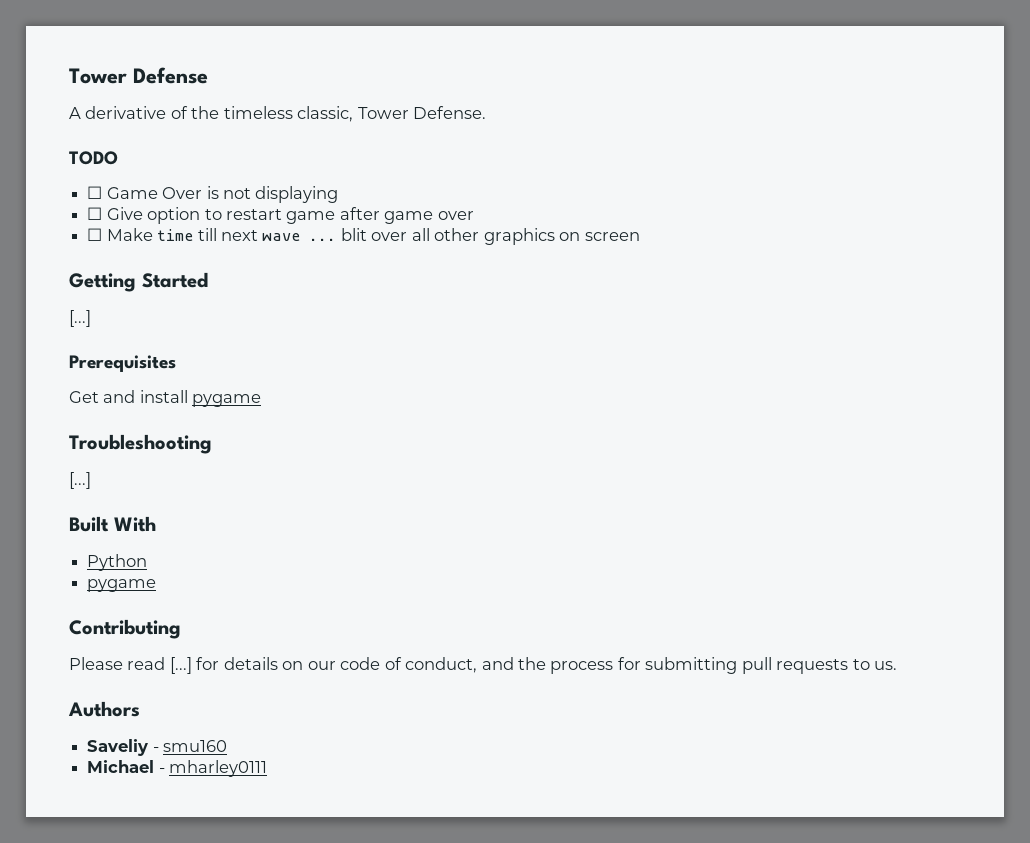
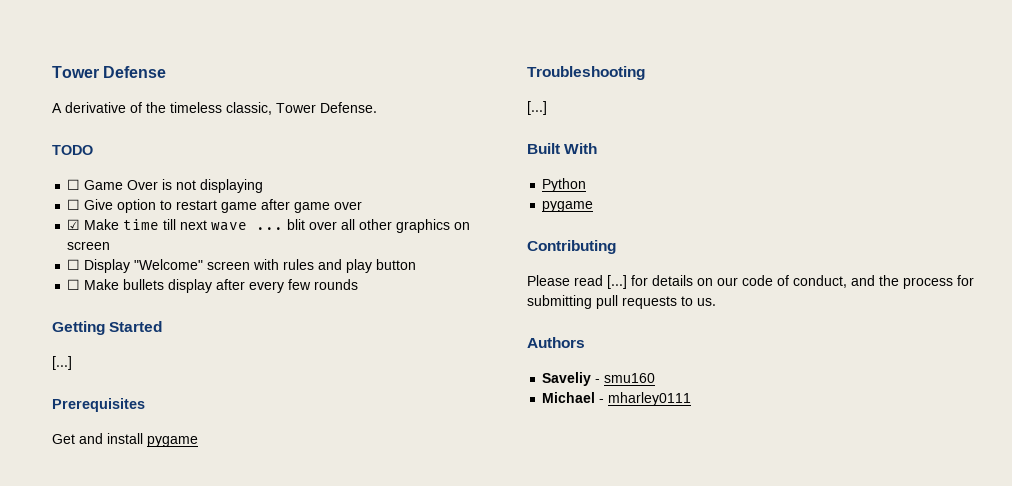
- ☐ Make time till next wave ... blit over all other graphics on screen
+ ☑ Make time till next wave ... blit over all other graphics on screen
+ ☐ Display "Welcome" screen with rules and play button
+ ☐ Make bullets display after every few rounds

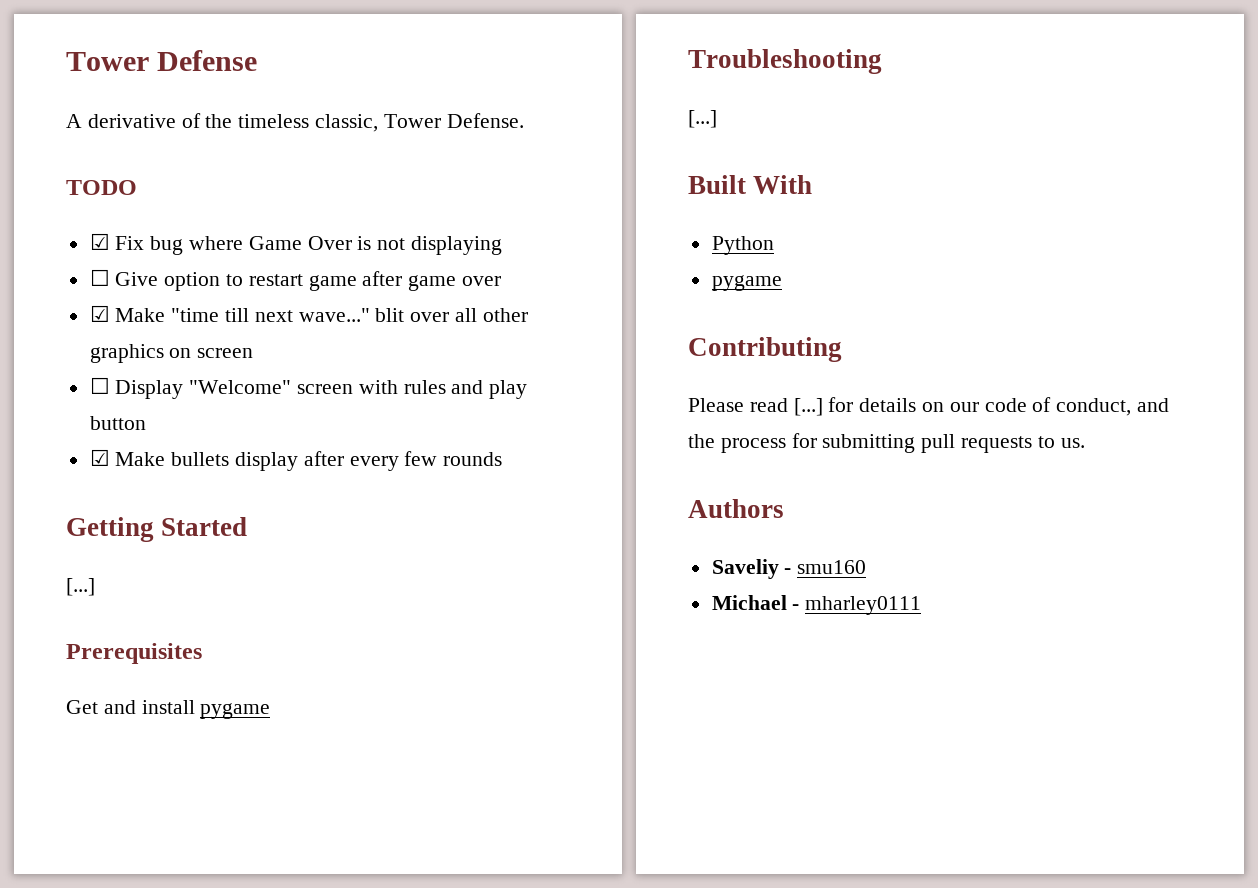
- ☐ Game Over is not displaying
+ ☑ Fix bug where Game Over is not displaying
- ☑ Make time till next wave ... blit over all other graphics on screen
+ ☑ Make "time till next wave..." blit over all other graphics on screen
- ☐ Make bullets display after every few rounds
+ ☑ Make bullets display after every few rounds

